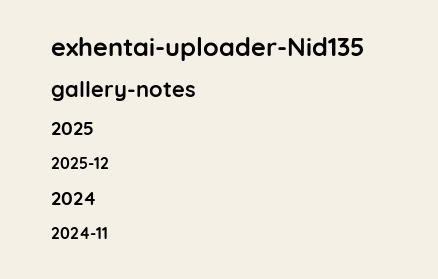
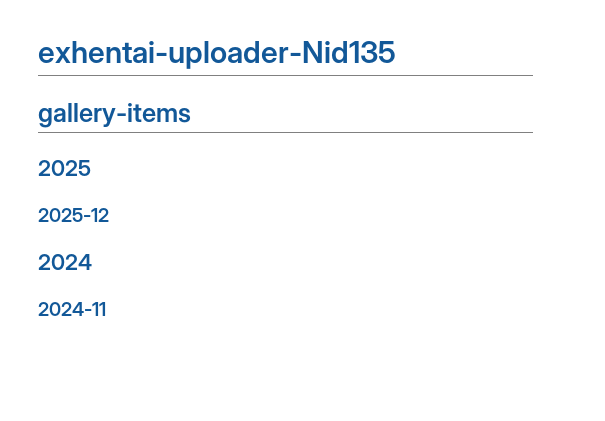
- gallery-notes
+ gallery-items

